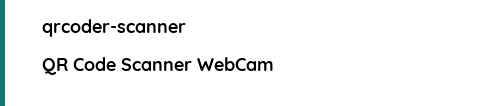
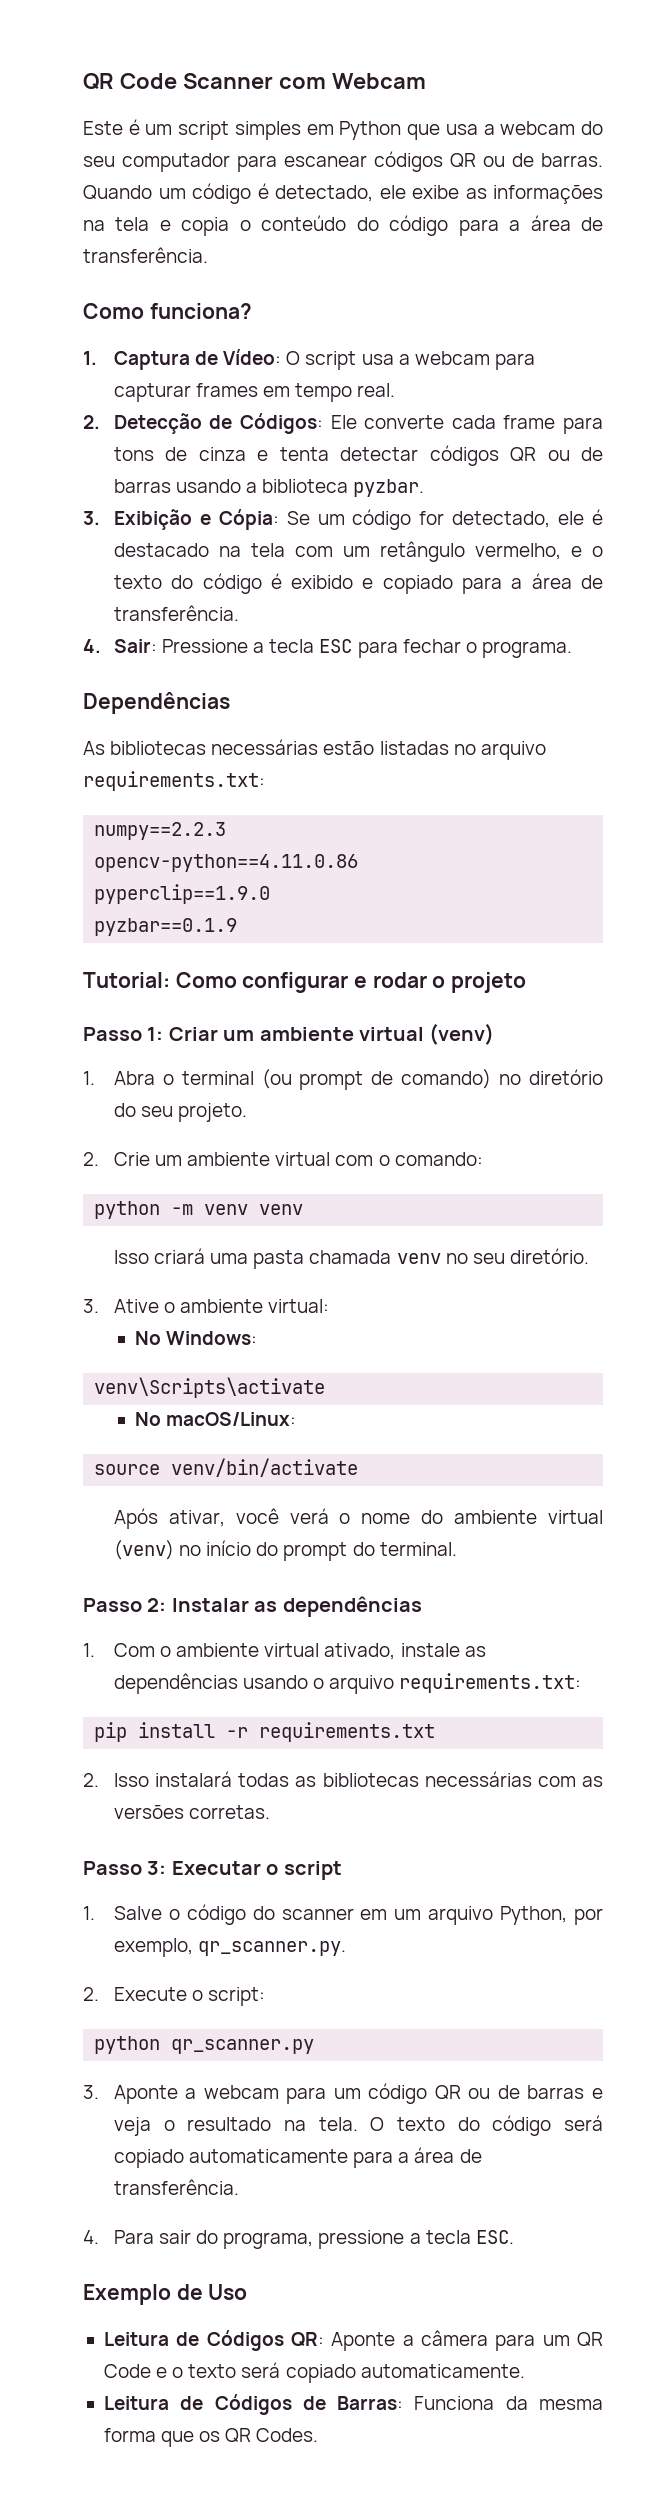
- qrcoder-scanner
- QR Code Scanner WebCam
+ QR Code Scanner com Webcam
+ Este é um script simples em Python que usa a webcam do seu computador para escanear códigos QR ou de barras. Quando um código é detectado, ele exibe as informações na tela e copia o conteúdo do código para a área de transferência.
+ Como funciona?
+ 1. Captura de Vídeo: O script usa a webcam para capturar frames em tempo real.
+ 2. Detecção de Códigos: Ele converte cada frame para tons de cinza e tenta detectar códigos QR ou de barras usando a biblioteca pyzbar.
+ 3. Exibição e Cópia: Se um código for detectado, ele é destacado na tela com um retângulo vermelho, e o texto do código é exibido e copiado para a área de transferência.
+ 4. Sair: Pressione a tecla ESC para fechar o programa.
+ Dependências
+ As bibliotecas necessárias estão listadas no arquivo requirements.txt:
+ numpy==2.2.3
+ opencv-python==4.11.0.86
+ pyperclip==1.9.0
+ pyzbar==0.1.9
+ Tutorial: Como configurar e rodar o projeto
+ Passo 1: Criar um ambiente virtual (venv)
+ 1. Abra o terminal (ou prompt de comando) no diretório do seu projeto.
+ 2. Crie um ambiente virtual com o comando:
+ python -m venv venv
+ Isso criará uma pasta chamada venv no seu diretório.
+ 3. Ative o ambiente virtual:
+ No Windows:
+ venv\Scripts\activate
+ No macOS/Linux:
+ source venv/bin/activate
+ Após ativar, você verá o nome do ambiente virtual (venv) no início do prompt do terminal.
+ Passo 2: Instalar as dependências
+ 1. Com o ambiente virtual ativado, instale as dependências usando o arquivo requirements.txt:
+ pip install -r requirements.txt
+ 2. Isso instalará todas as bibliotecas necessárias com as versões corretas.
+ Passo 3: Executar o script
+ 1. Salve o código do scanner em um arquivo Python, por exemplo, qr_scanner.py.
+ 2. Execute o script:
+ python qr_scanner.py
+ 3. Aponte a webcam para um código QR ou de barras e veja o resultado na tela. O texto do código será copiado automaticamente para a área de transferência.
+ 4. Para sair do programa, pressione a tecla ESC.
+ Exemplo de Uso
+ Leitura de Códigos QR: Aponte a câmera para um QR Code e o texto será copiado automaticamente.
+ Leitura de Códigos de Barras: Funciona da mesma forma que os QR Codes.

